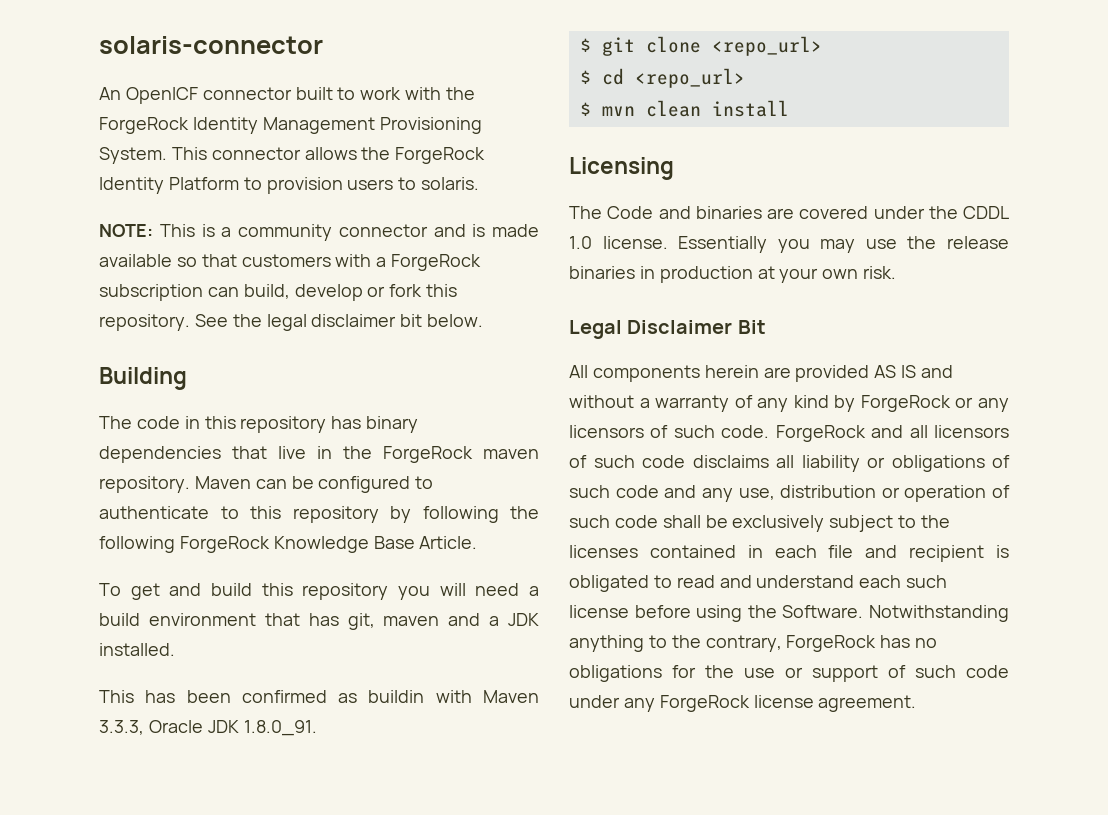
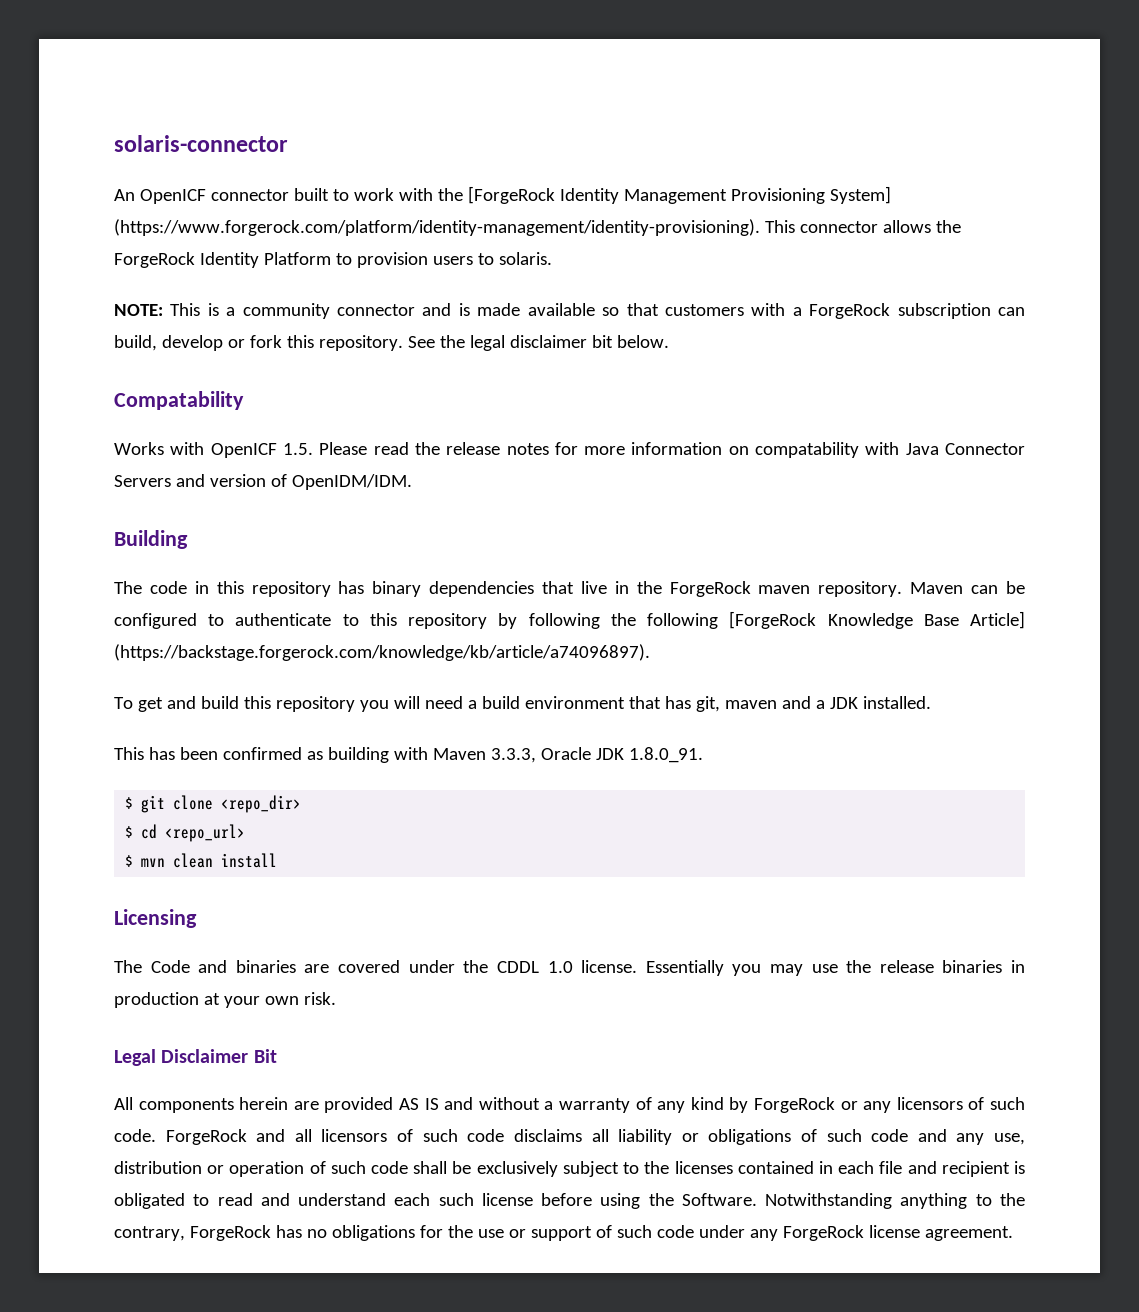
- An OpenICF connector built to work with the ForgeRock Identity Management Provisioning System. This connector allows the ForgeRock Identity Platform to provision users to solaris.
+ An OpenICF connector built to work with the [ForgeRock Identity Management Provisioning System] (https://www.forgerock.com/platform/identity-management/identity-provisioning). This connector allows the ForgeRock Identity Platform to provision users to solaris.
+ Compatability
+ Works with OpenICF 1.5. Please read the release notes for more information on compatability with Java Connector Servers and version of OpenIDM/IDM.
- Maven can be configured to authenticate to this repository by following the following ForgeRock Knowledge Base Article.
+ Maven can be configured to authenticate to this repository by following the following [ForgeRock Knowledge Base Article] (https://backstage.forgerock.com/knowledge/kb/article/a74096897).
- This has been confirmed as buildin with Maven 3.3.3, Oracle JDK 1.8.0_91.
+ This has been confirmed as building with Maven 3.3.3, Oracle JDK 1.8.0_91.
- $ git clone <repo_url>
+ $ git clone <repo_dir>

